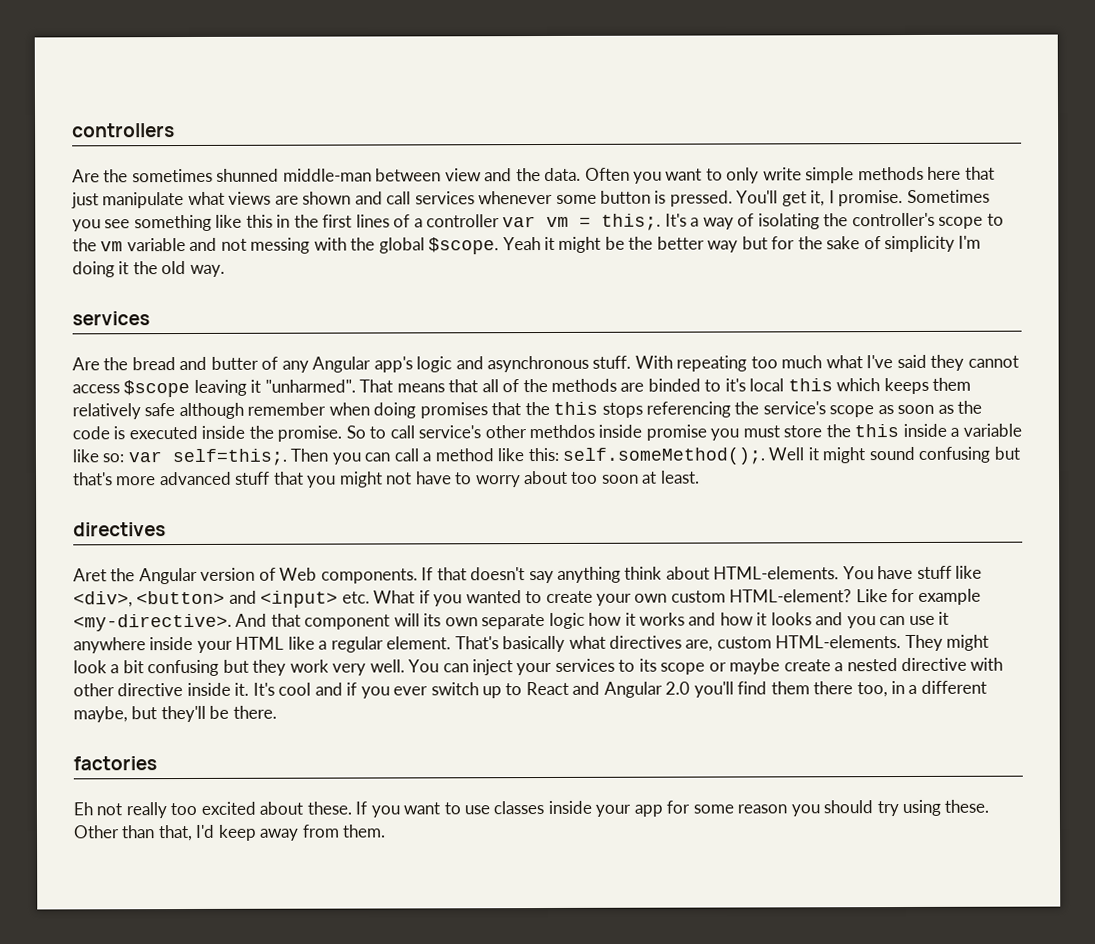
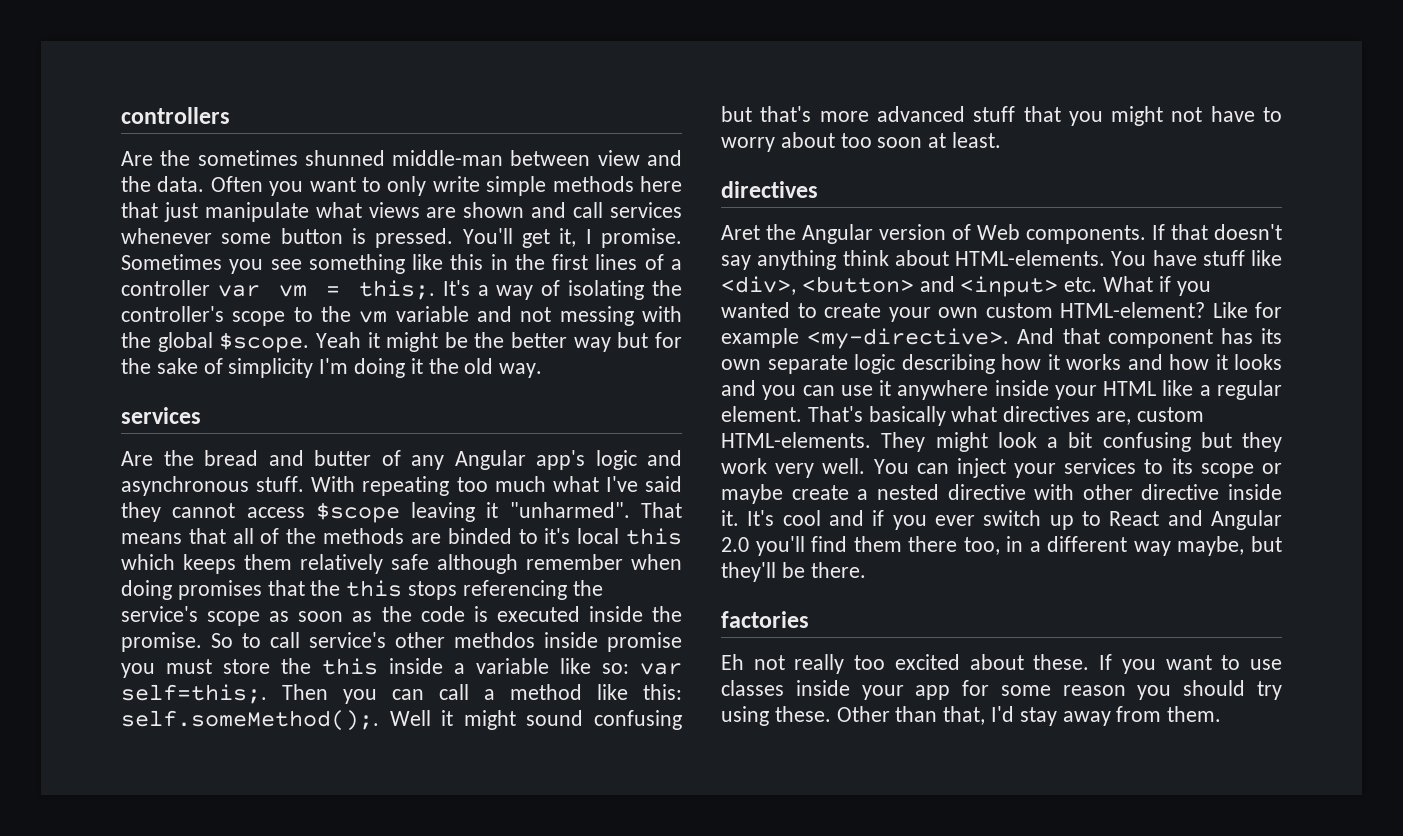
- And that component will its own separate logic how it works and how it looks and you can use it anywhere inside your HTML like a regular element.
+ And that component has its own separate logic describing how it works and how it looks and you can use it anywhere inside your HTML like a regular element.
- It's cool and if you ever switch up to React and Angular 2.0 you'll find them there too, in a different maybe, but they'll be there.
+ It's cool and if you ever switch up to React and Angular 2.0 you'll find them there too, in a different way maybe, but they'll be there.
- Other than that, I'd keep away from them.
+ Other than that, I'd stay away from them.

